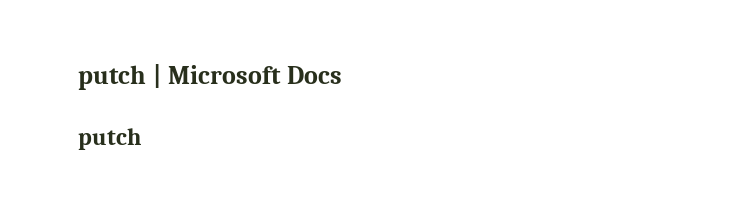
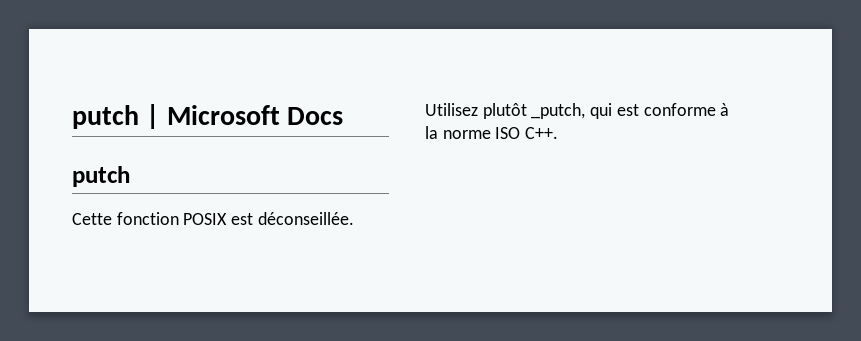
+ Cette fonction POSIX est déconseillée. Utilisez plutôt _putch, qui est conforme à la norme ISO C++.

